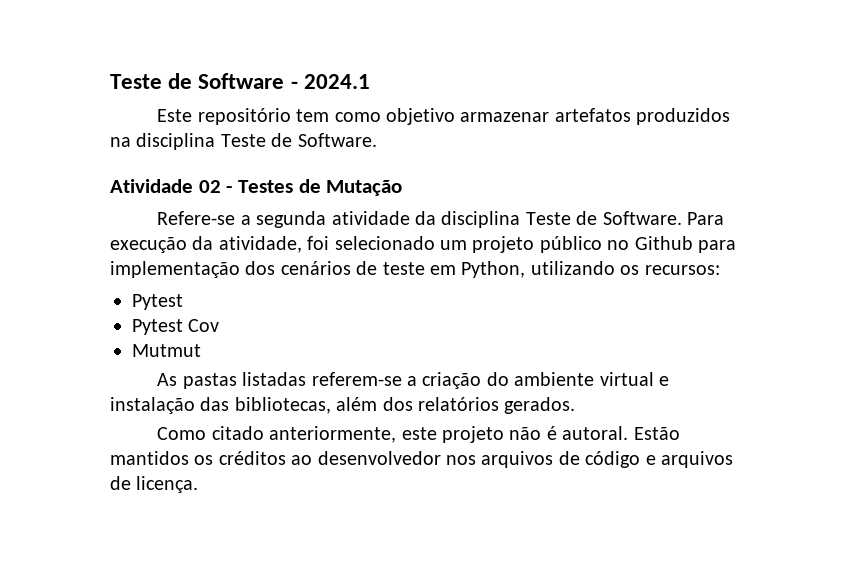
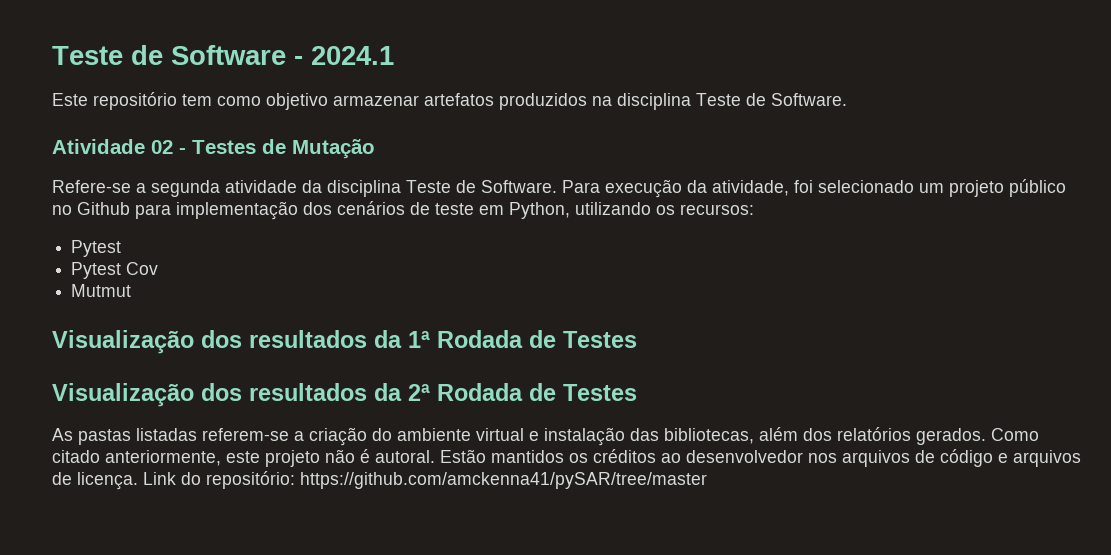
+ Visualização dos resultados da 1ª Rodada de Testes
+ Visualização dos resultados da 2ª Rodada de Testes
- As pastas listadas referem-se a criação do ambiente virtual e instalação das bibliotecas, além dos relatórios gerados.
- Como citado anteriormente, este projeto não é autoral.
+ As pastas listadas referem-se a criação do ambiente virtual e instalação das bibliotecas, além dos relatórios gerados. Como citado anteriormente, este projeto não é autoral.
+ Link do repositório: https://github.com/amckenna41/pySAR/tree/master

